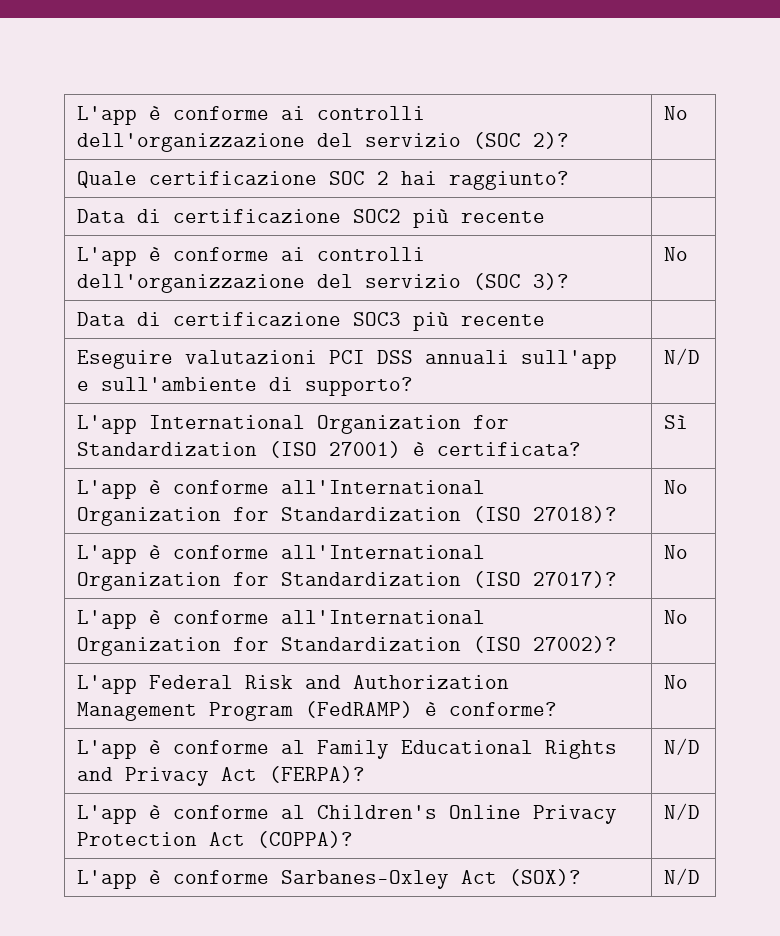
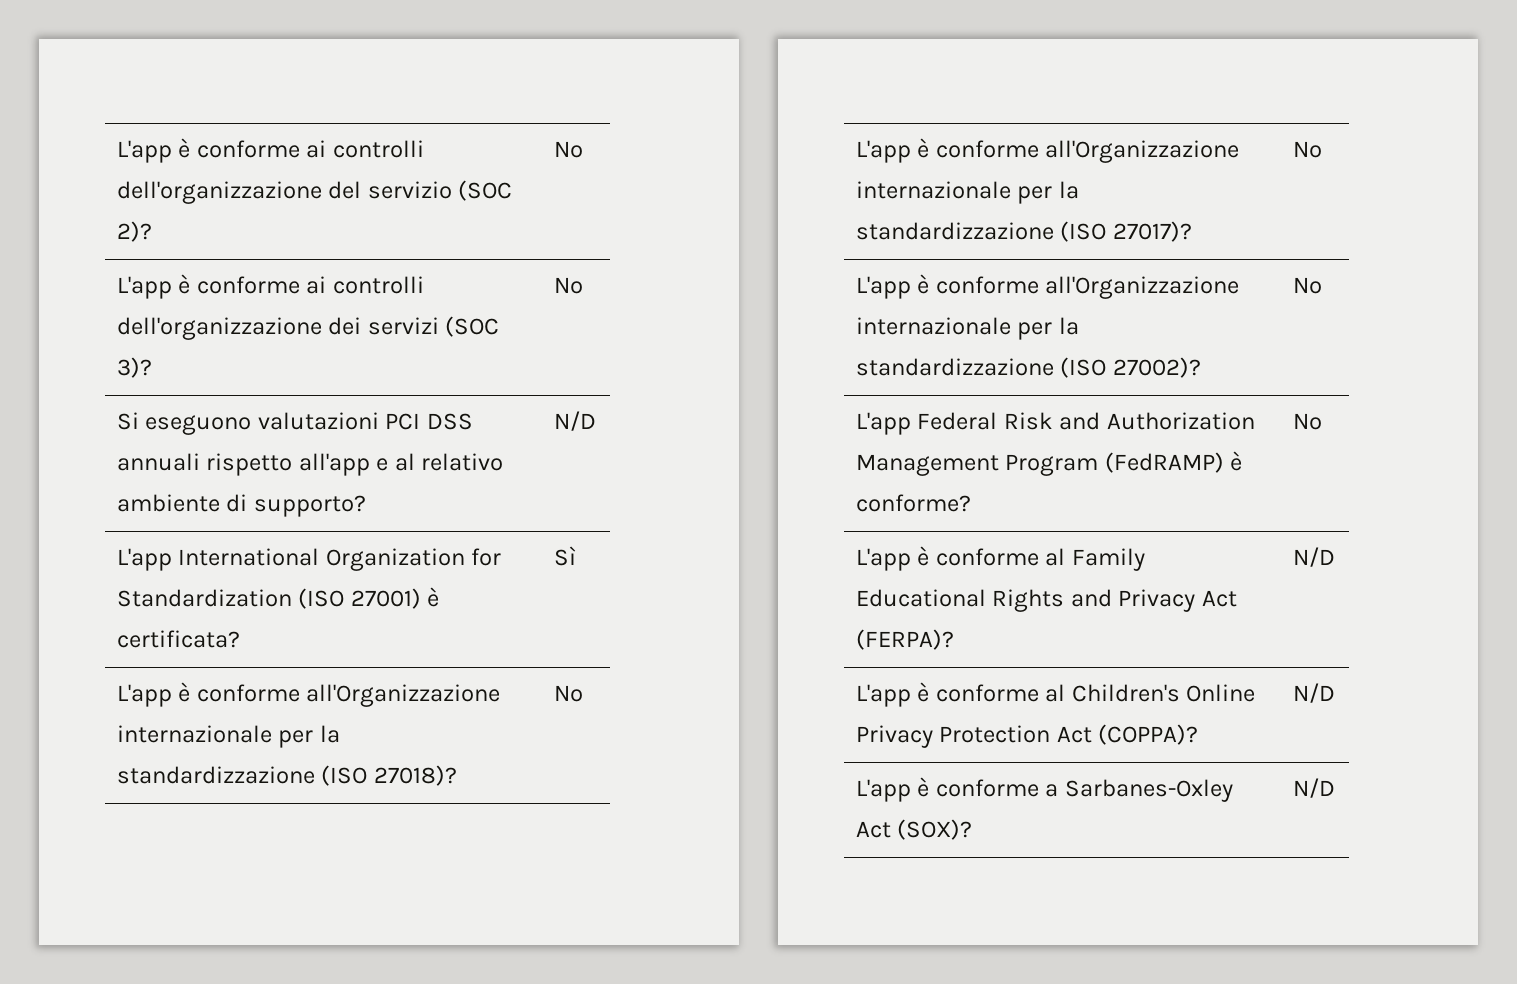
- Quale certificazione SOC 2 hai raggiunto? |
- Data di certificazione SOC2 più recente |
- L'app è conforme ai controlli dell'organizzazione del servizio (SOC 3)? | No
+ L'app è conforme ai controlli dell'organizzazione dei servizi (SOC 3)? | No
- Data di certificazione SOC3 più recente |
- Eseguire valutazioni PCI DSS annuali sull'app e sull'ambiente di supporto? | N/D
+ Si eseguono valutazioni PCI DSS annuali rispetto all'app e al relativo ambiente di supporto? | N/D
- L'app è conforme all'International Organization for Standardization (ISO 27018)? | No
+ L'app è conforme all'Organizzazione internazionale per la standardizzazione (ISO 27018)? | No
- L'app è conforme all'International Organization for Standardization (ISO 27017)? | No
+ L'app è conforme all'Organizzazione internazionale per la standardizzazione (ISO 27017)? | No
- L'app è conforme all'International Organization for Standardization (ISO 27002)? | No
+ L'app è conforme all'Organizzazione internazionale per la standardizzazione (ISO 27002)? | No
- L'app è conforme Sarbanes-Oxley Act (SOX)? | N/D
+ L'app è conforme a Sarbanes-Oxley Act (SOX)? | N/D

